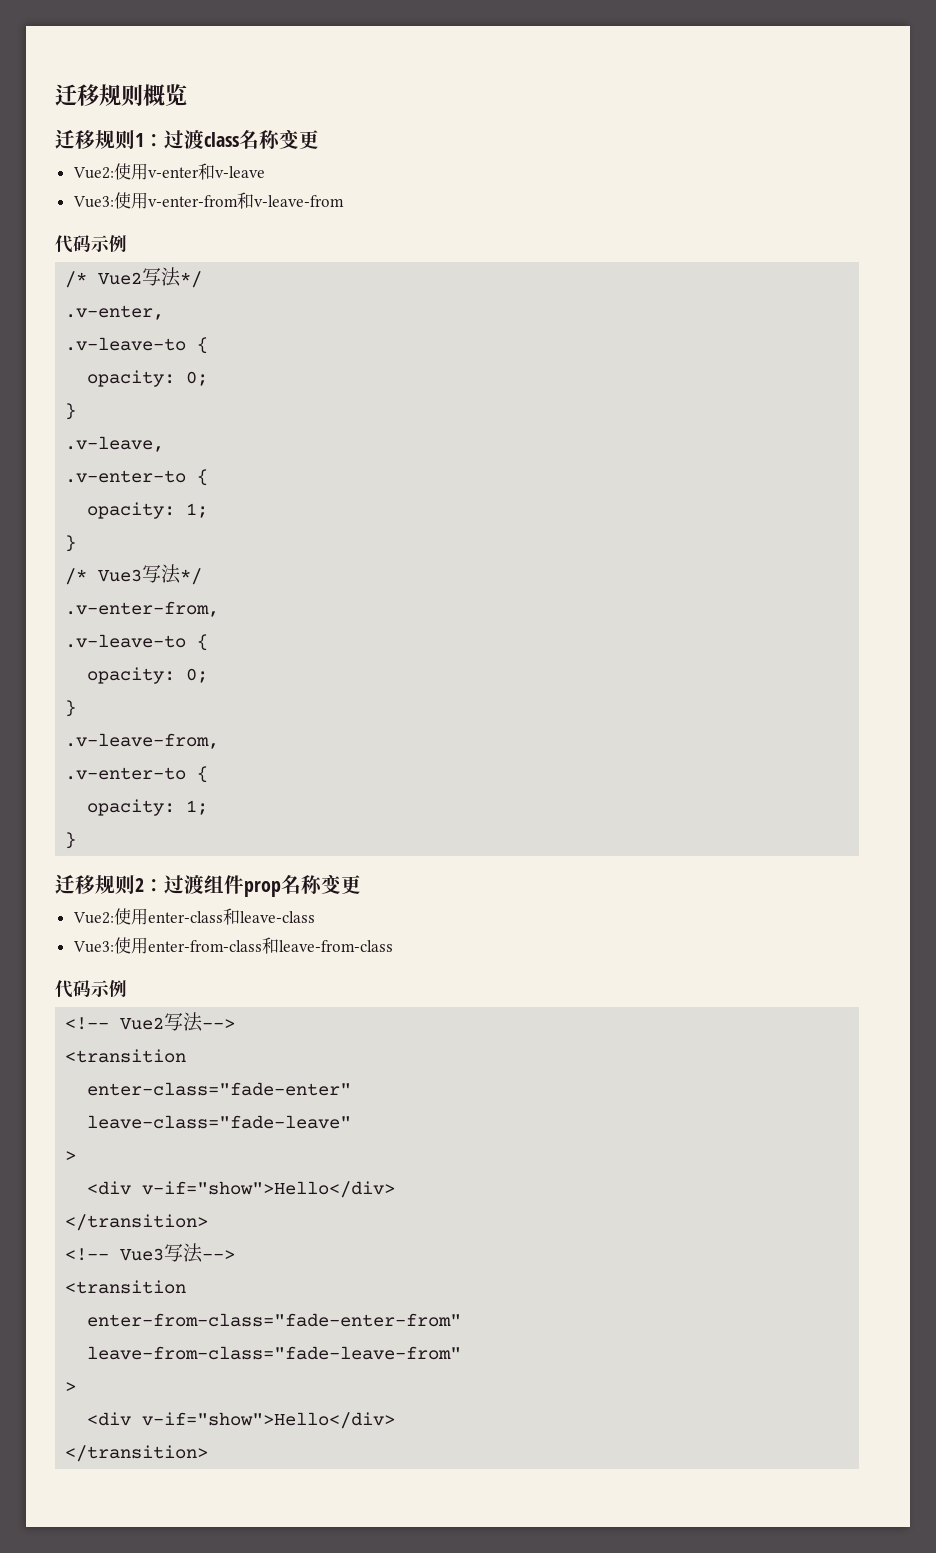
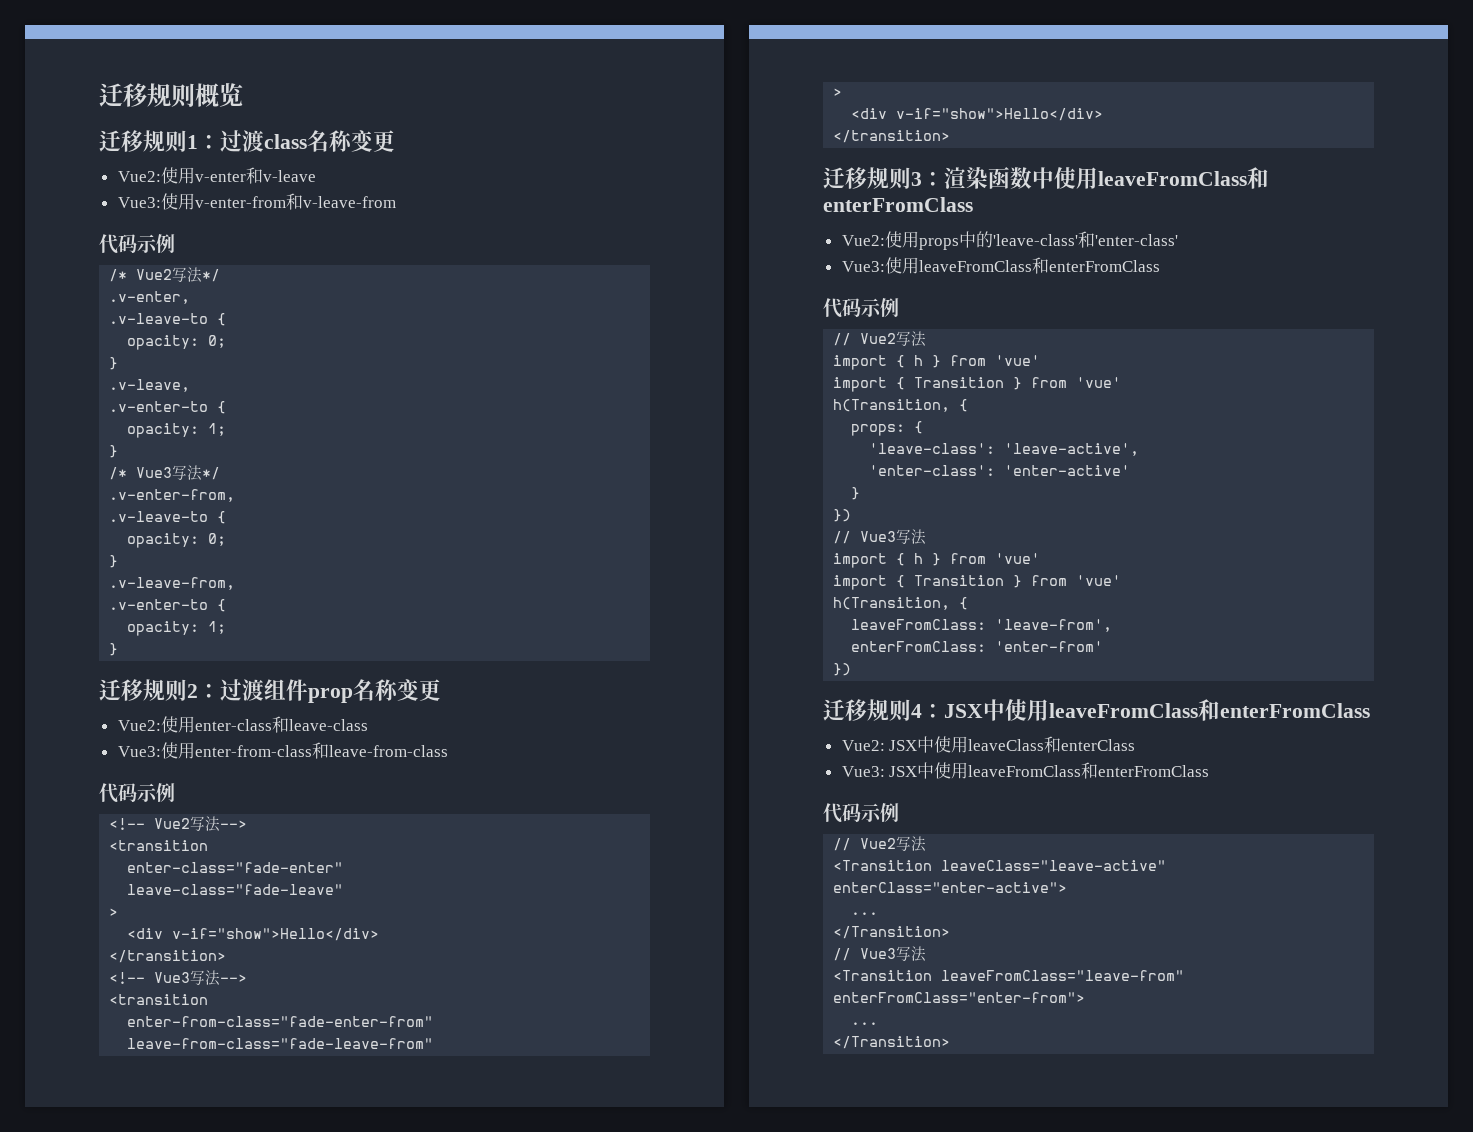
+ 迁移规则3：渲染函数中使用leaveFromClass和enterFromClass
+ Vue2:使用props中的'leave-class'和'enter-class'
+ Vue3:使用leaveFromClass和enterFromClass
+ 代码示例
+ // Vue2写法
+ import { h } from 'vue'
+ import { Transition } from 'vue'
+ h(Transition, {
+ props: {
+ 'leave-class': 'leave-active',
+ 'enter-class': 'enter-active'
+ }
+ })
+ // Vue3写法
+ import { h } from 'vue'
+ import { Transition } from 'vue'
+ h(Transition, {
+ leaveFromClass: 'leave-from',
+ enterFromClass: 'enter-from'
+ })
+ 迁移规则4：JSX中使用leaveFromClass和enterFromClass
+ Vue2: JSX中使用leaveClass和enterClass
+ Vue3: JSX中使用leaveFromClass和enterFromClass
+ 代码示例
+ // Vue2写法
+ <Transition leaveClass="leave-active" enterClass="enter-active">
+ ...
+ </Transition>
+ // Vue3写法
+ <Transition leaveFromClass="leave-from" enterFromClass="enter-from">
+ ...
+ </Transition>

